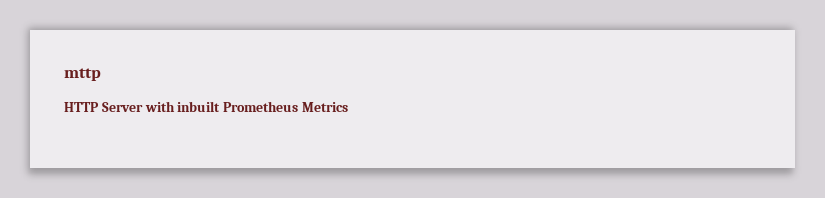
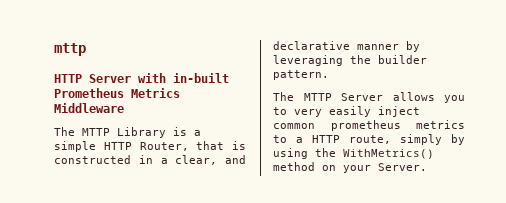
- HTTP Server with inbuilt Prometheus Metrics
+ HTTP Server with in-built Prometheus Metrics Middleware
+ The MTTP Library is a simple HTTP Router, that is constructed in a clear, and declarative manner by leveraging the builder pattern.
+ The MTTP Server allows you to very easily inject common prometheus metrics to a HTTP route, simply by using the WithMetrics() method on your Server.

